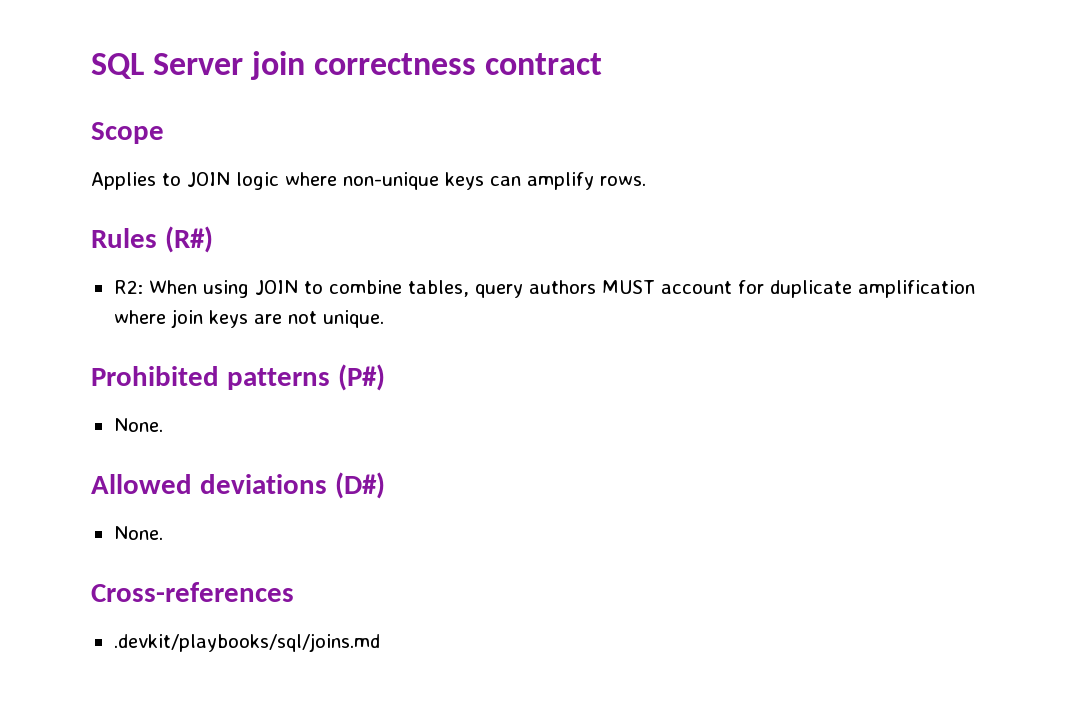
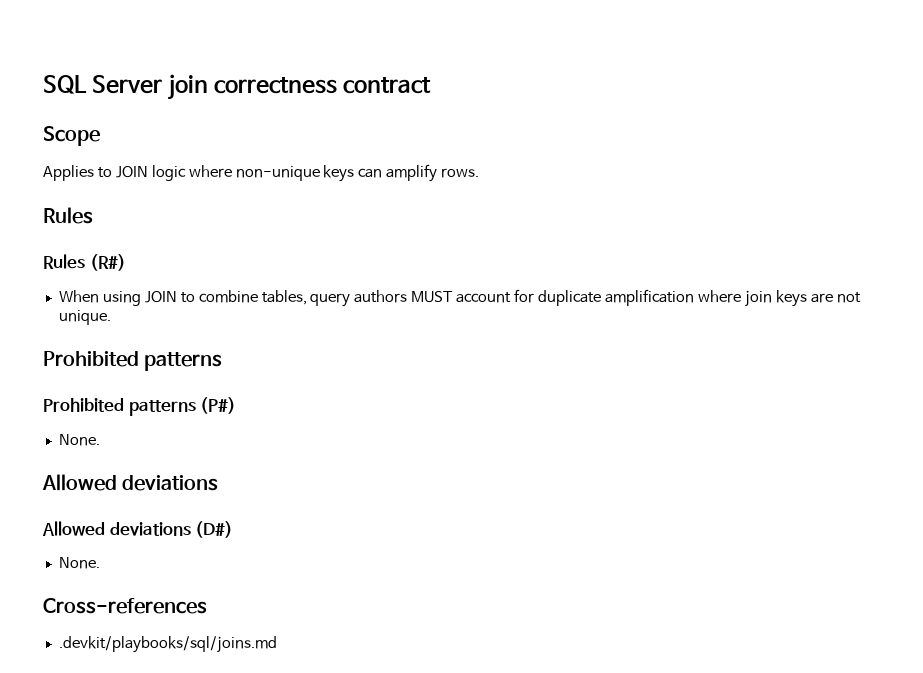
  Applies to JOIN logic where non-unique keys can amplify rows.
+ Rules
- R2: When using JOIN to combine tables, query authors MUST account for duplicate amplification where join keys are not unique.
+ When using JOIN to combine tables, query authors MUST account for duplicate amplification where join keys are not unique.
+ Prohibited patterns
  Prohibited patterns (P#)
  None.
+ Allowed deviations

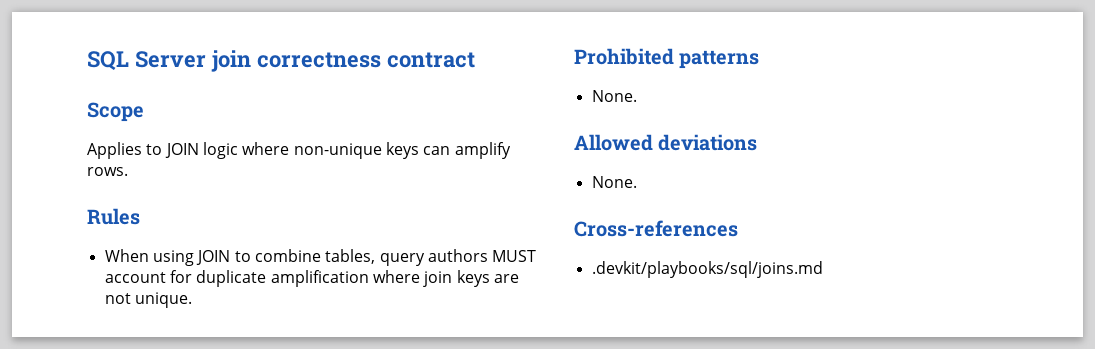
- Rules (R#)
- Prohibited patterns (P#)
- Allowed deviations (D#)

